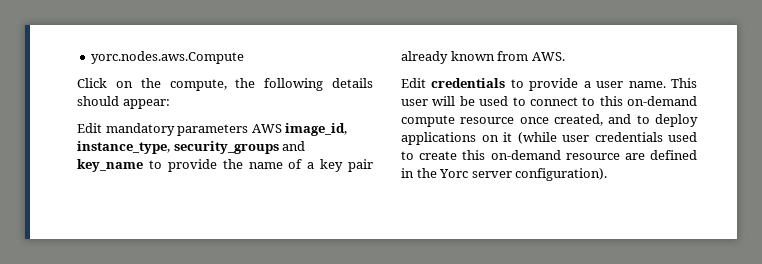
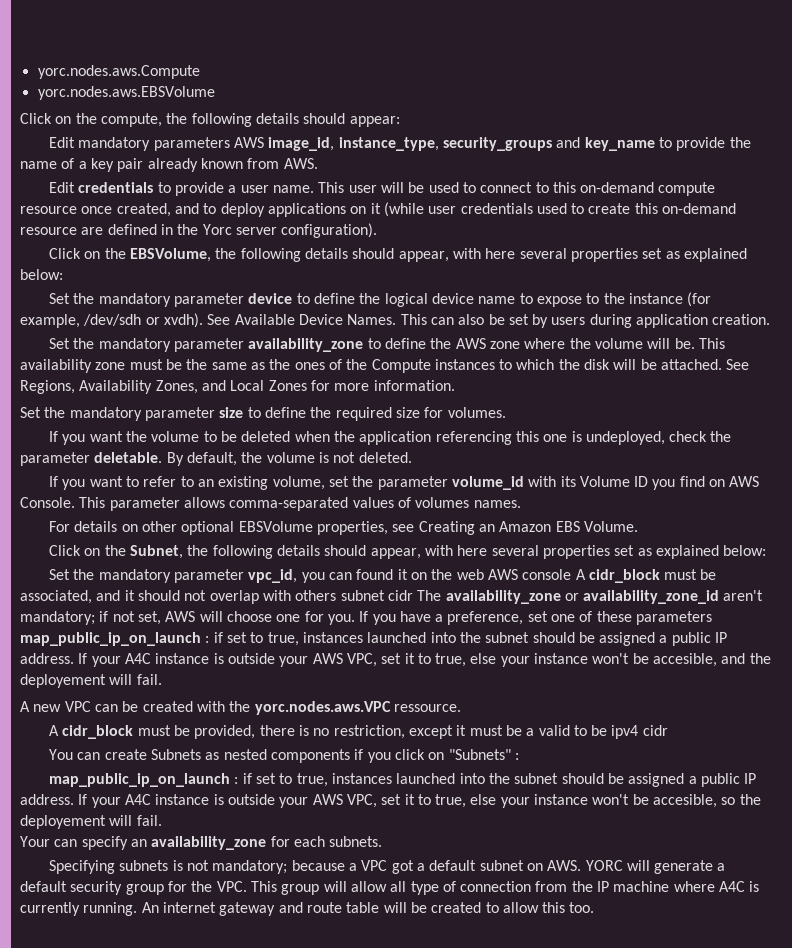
+ yorc.nodes.aws.EBSVolume
+ Click on the EBSVolume, the following details should appear, with here several properties set as explained below:
+ Set the mandatory parameter device to define the logical device name to expose to the instance (for example, /dev/sdh or xvdh). See Available Device Names. This can also be set by users during application creation.
+ Set the mandatory parameter availability_zone to define the AWS zone where the volume will be. This availability zone must be the same as the ones of the Compute instances to which the disk will be attached. See Regions, Availability Zones, and Local Zones for more information.
+ Set the mandatory parameter size to define the required size for volumes.
+ If you want the volume to be deleted when the application referencing this one is undeployed, check the parameter deletable. By default, the volume is not deleted.
+ If you want to refer to an existing volume, set the parameter volume_id with its Volume ID you find on AWS Console. This parameter allows comma-separated values of volumes names.
+ For details on other optional EBSVolume properties, see Creating an Amazon EBS Volume.
+ Click on the Subnet, the following details should appear, with here several properties set as explained below:
+ Set the mandatory parameter vpc_id, you can found it on the web AWS console A cidr_block must be associated, and it should not overlap with others subnet cidr The availability_zone or availability_zone_id aren't mandatory; if not set, AWS will choose one for you. If you have a preference, set one of these parameters map_public_ip_on_launch : if set to true, instances launched into the subnet should be assigned a public IP address. If your A4C instance is outside your AWS VPC, set it to true, else your instance won't be accesible, and the deployement will fail.
+ A new VPC can be created with the yorc.nodes.aws.VPC ressource.
+ A cidr_block must be provided, there is no restriction, except it must be a valid to be ipv4 cidr
+ You can create Subnets as nested components if you click on "Subnets" :
+ map_public_ip_on_launch : if set to true, instances launched into the subnet should be assigned a public IP address. If your A4C instance is outside your AWS VPC, set it to true, else your instance won't be accesible, so the deployement will fail.
+ Your can specify an availability_zone for each subnets.
+ Specifying subnets is not mandatory; because a VPC got a default subnet on AWS. YORC will generate a default security group for the VPC. This group will allow all type of connection from the IP machine where A4C is currently running. An internet gateway and route table will be created to allow this too.

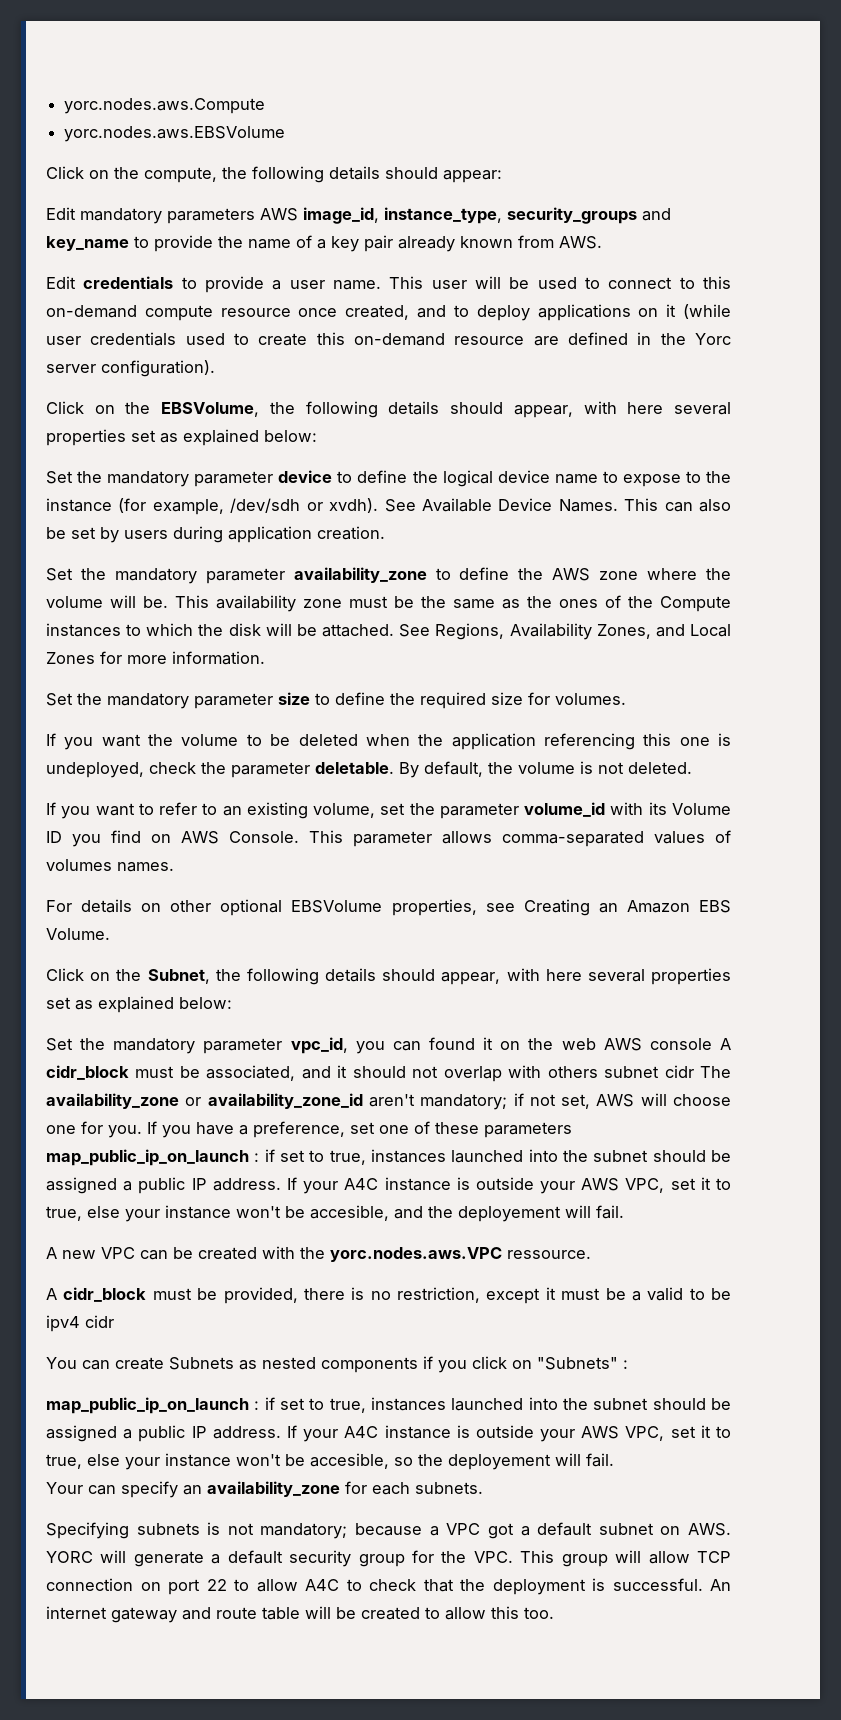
- Specifying subnets is not mandatory; because a VPC got a default subnet on AWS. YORC will generate a default security group for the VPC. This group will allow all type of connection from the IP machine where A4C is currently running.
+ Specifying subnets is not mandatory; because a VPC got a default subnet on AWS. YORC will generate a default security group for the VPC. This group will allow TCP connection on port 22 to allow A4C to check that the deployment is successful.

